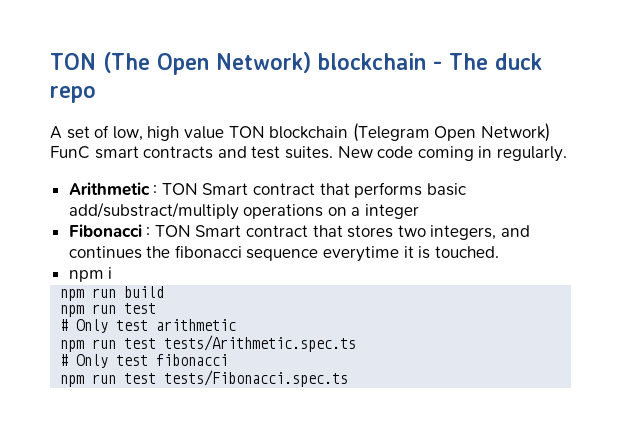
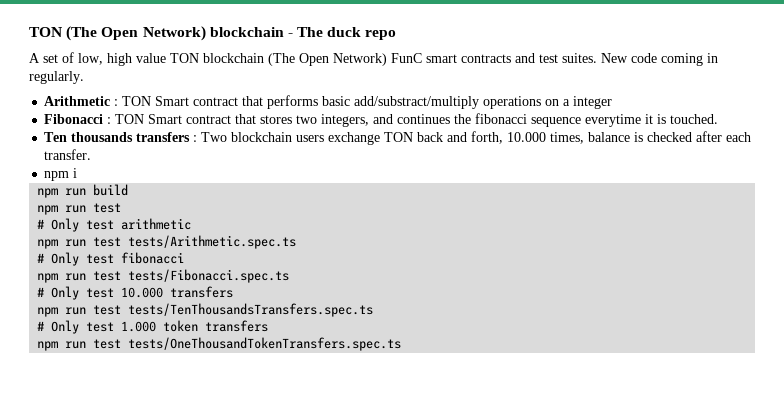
- A set of low, high value TON blockchain (Telegram Open Network) FunC smart contracts and test suites.
+ A set of low, high value TON blockchain (The Open Network) FunC smart contracts and test suites.
+ Ten thousands transfers : Two blockchain users exchange TON back and forth, 10.000 times, balance is checked after each transfer.
+ # Only test 10.000 transfers
+ npm run test tests/TenThousandsTransfers.spec.ts
+ # Only test 1.000 token transfers
+ npm run test tests/OneThousandTokenTransfers.spec.ts

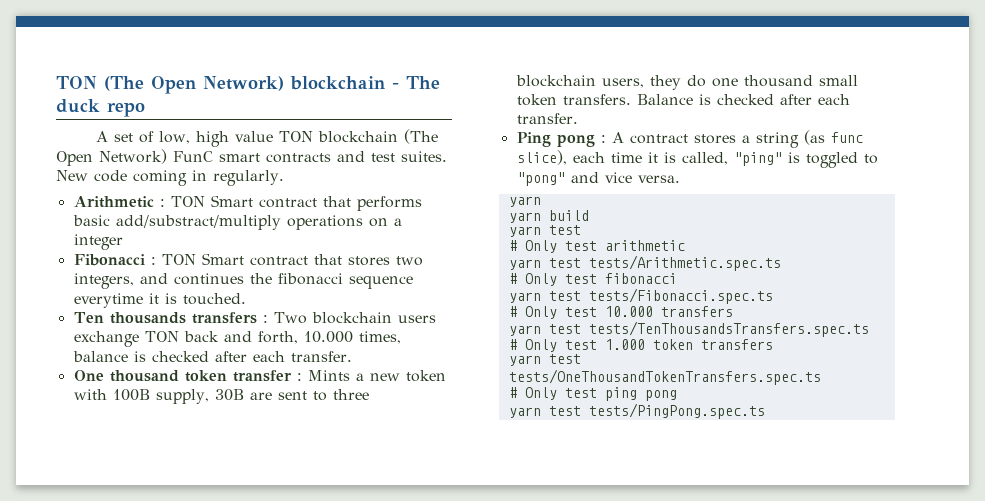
- npm i
- npm run build
- npm run test
+ One thousand token transfer : Mints a new token with 100B supply, 30B are sent to three blockchain users, they do one thousand small token transfers. Balance is checked after each transfer.
+ Ping pong : A contract stores a string (as func slice), each time it is called, "ping" is toggled to "pong" and vice versa.
+ yarn
+ yarn build
+ yarn test
- npm run test tests/Arithmetic.spec.ts
+ yarn test tests/Arithmetic.spec.ts
- npm run test tests/Fibonacci.spec.ts
+ yarn test tests/Fibonacci.spec.ts
- npm run test tests/TenThousandsTransfers.spec.ts
+ yarn test tests/TenThousandsTransfers.spec.ts
- npm run test tests/OneThousandTokenTransfers.spec.ts
+ yarn test tests/OneThousandTokenTransfers.spec.ts
+ # Only test ping pong
+ yarn test tests/PingPong.spec.ts

